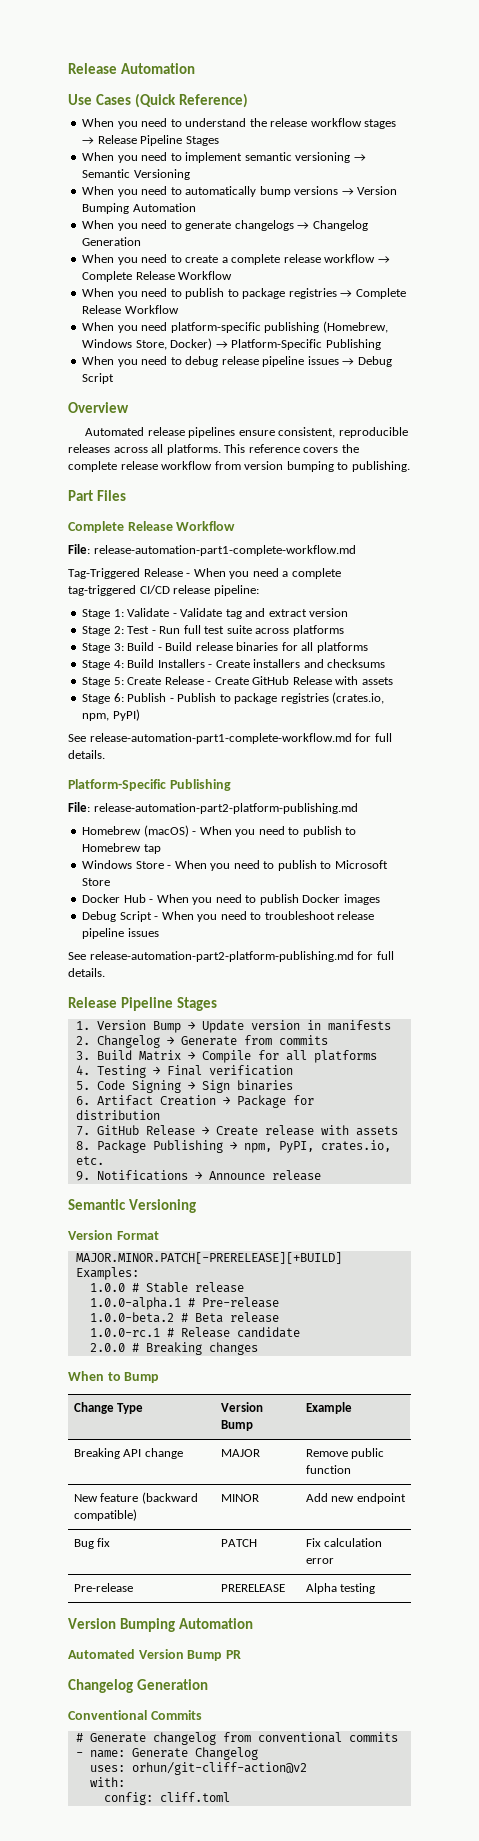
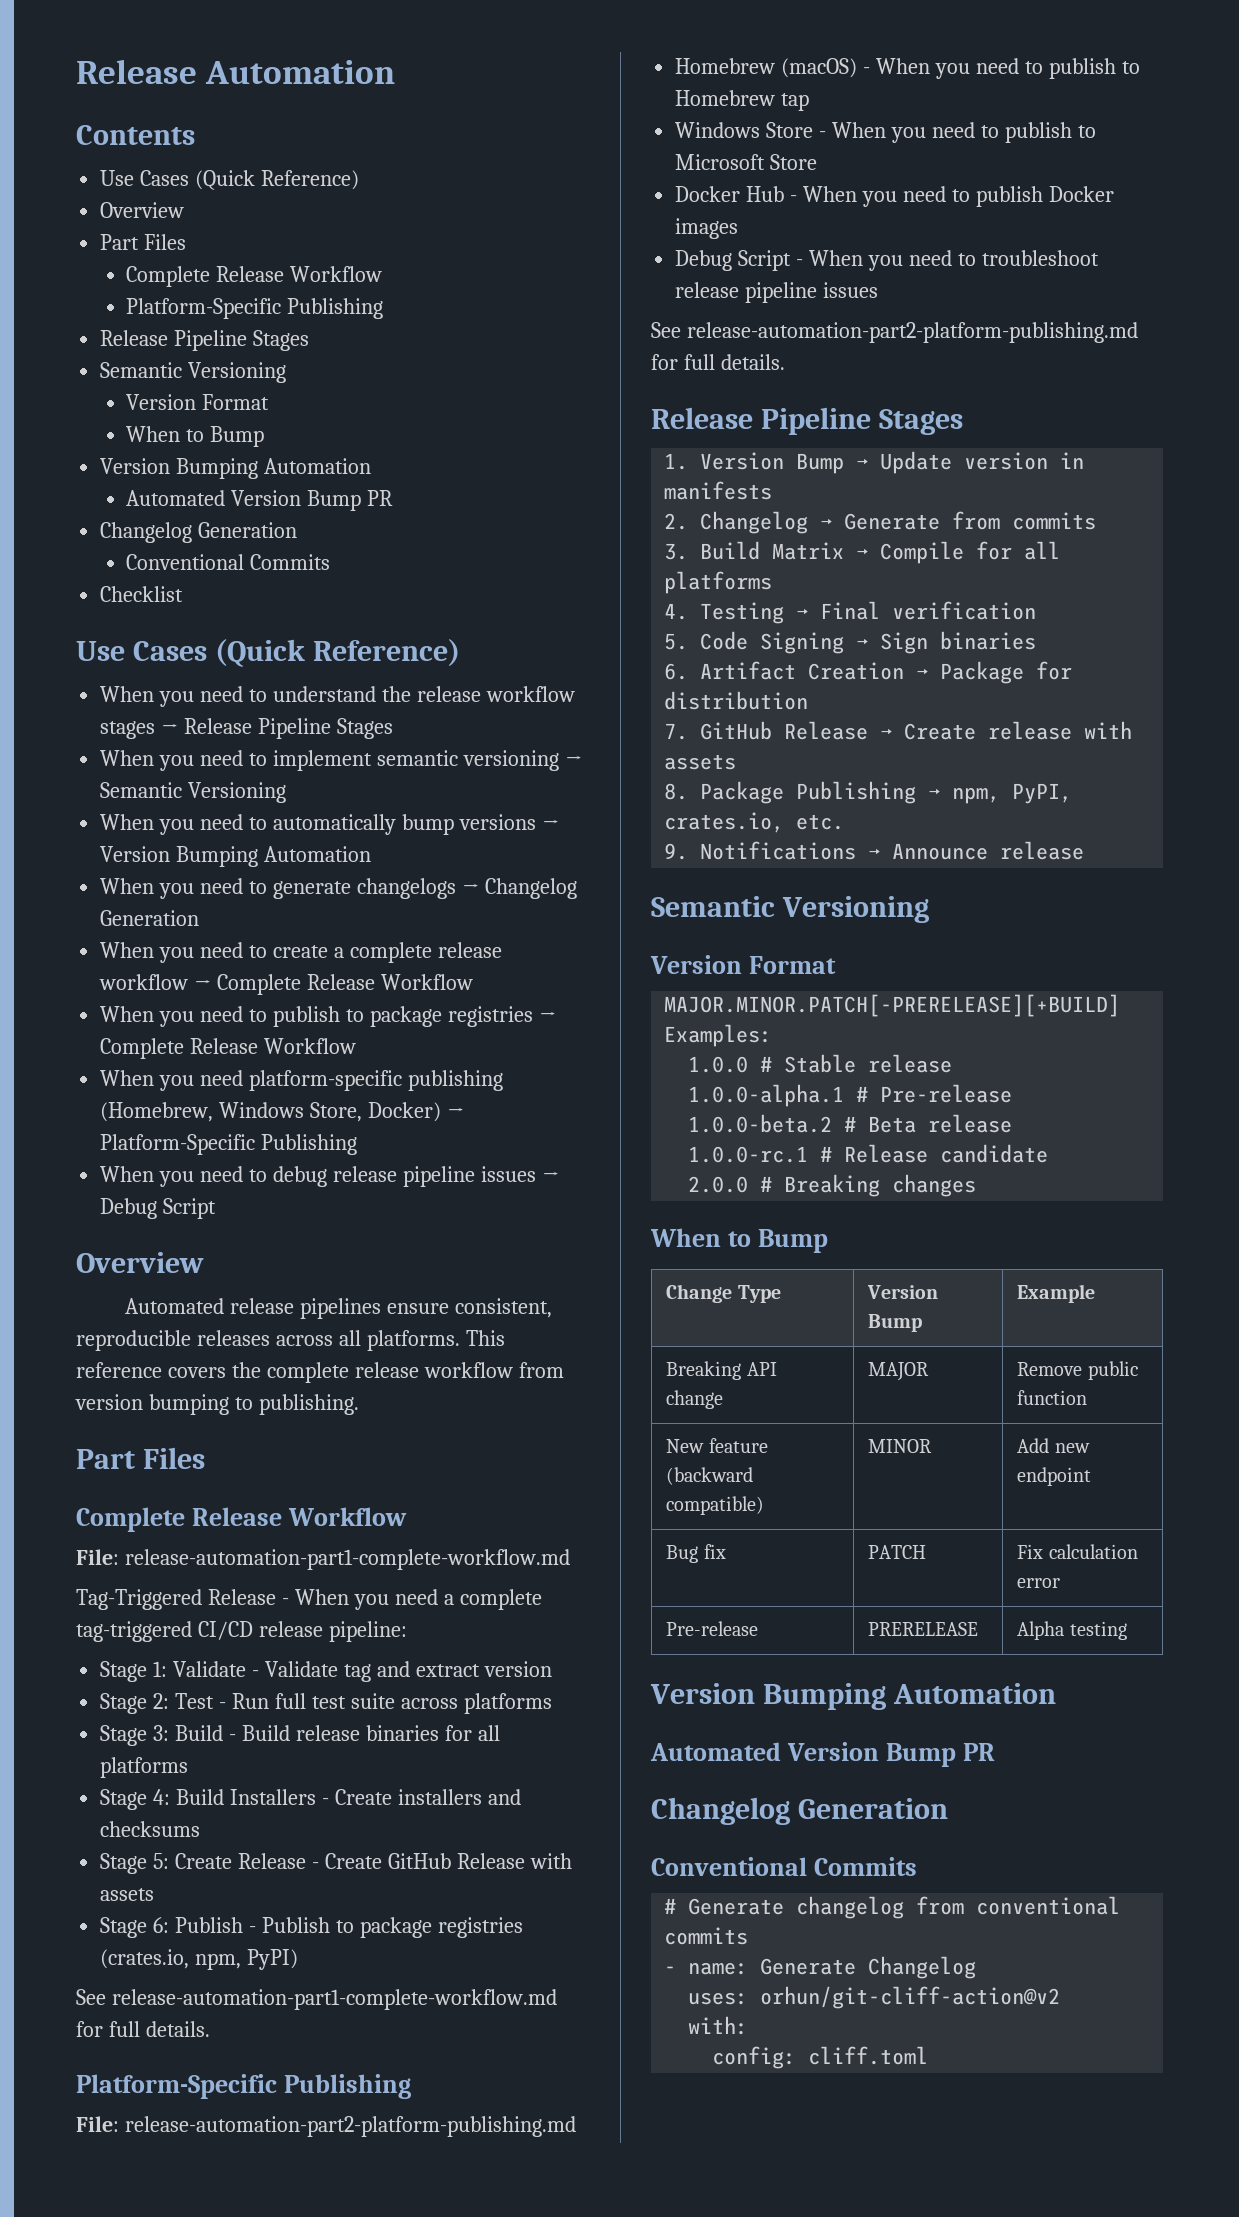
+ Contents
+ Use Cases (Quick Reference)
+ Overview
+ Part Files
+ Complete Release Workflow
+ Platform-Specific Publishing
+ Release Pipeline Stages
+ Semantic Versioning
+ Version Format
+ When to Bump
+ Version Bumping Automation
+ Automated Version Bump PR
+ Changelog Generation
+ Conventional Commits
+ Checklist

